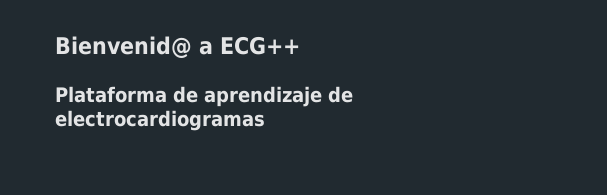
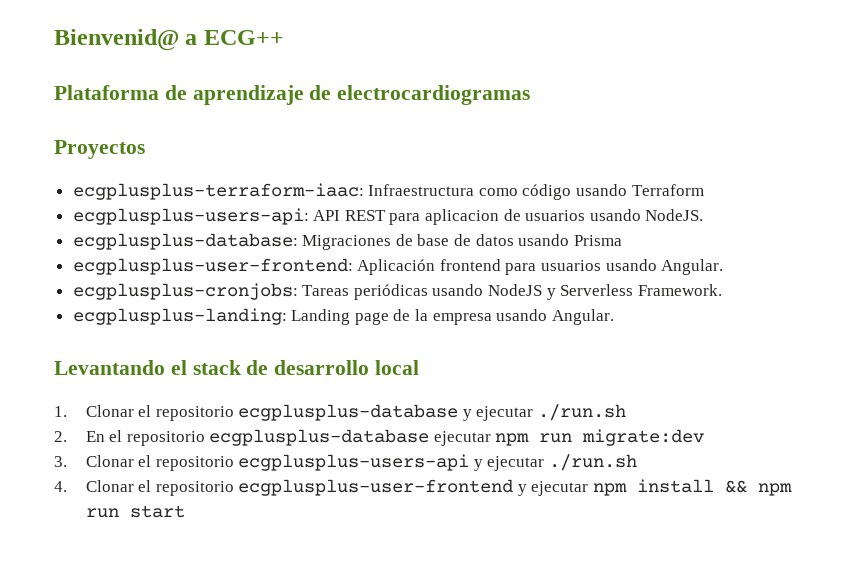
+ Proyectos
+ ecgplusplus-terraform-iaac: Infraestructura como código usando Terraform
+ ecgplusplus-users-api: API REST para aplicacion de usuarios usando NodeJS.
+ ecgplusplus-database: Migraciones de base de datos usando Prisma
+ ecgplusplus-user-frontend: Aplicación frontend para usuarios usando Angular.
+ ecgplusplus-cronjobs: Tareas periódicas usando NodeJS y Serverless Framework.
+ ecgplusplus-landing: Landing page de la empresa usando Angular.
+ Levantando el stack de desarrollo local
+ 1. Clonar el repositorio ecgplusplus-database y ejecutar ./run.sh
+ 2. En el repositorio ecgplusplus-database ejecutar npm run migrate:dev
+ 3. Clonar el repositorio ecgplusplus-users-api y ejecutar ./run.sh
+ 4. Clonar el repositorio ecgplusplus-user-frontend y ejecutar npm install && npm run start

